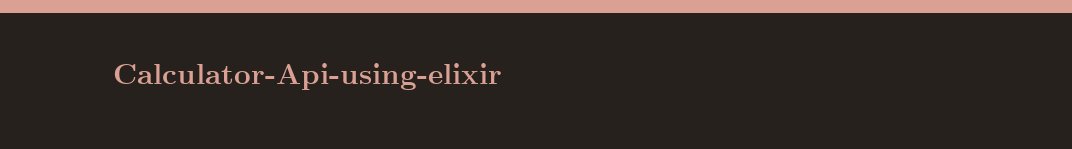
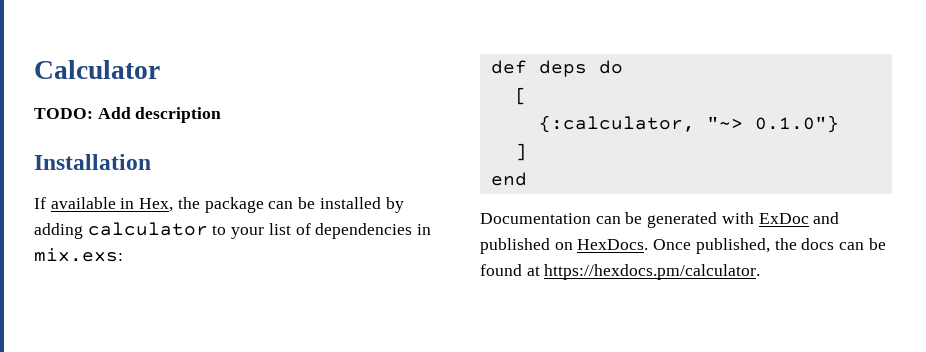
- Calculator-Api-using-elixir
+ Calculator
+ TODO: Add description
+ Installation
+ If available in Hex, the package can be installed by adding calculator to your list of dependencies in mix.exs:
+ def deps do
+ [
+ {:calculator, "~> 0.1.0"}
+ ]
+ end
+ Documentation can be generated with ExDoc and published on HexDocs. Once published, the docs can be found at https://hexdocs.pm/calculator.

